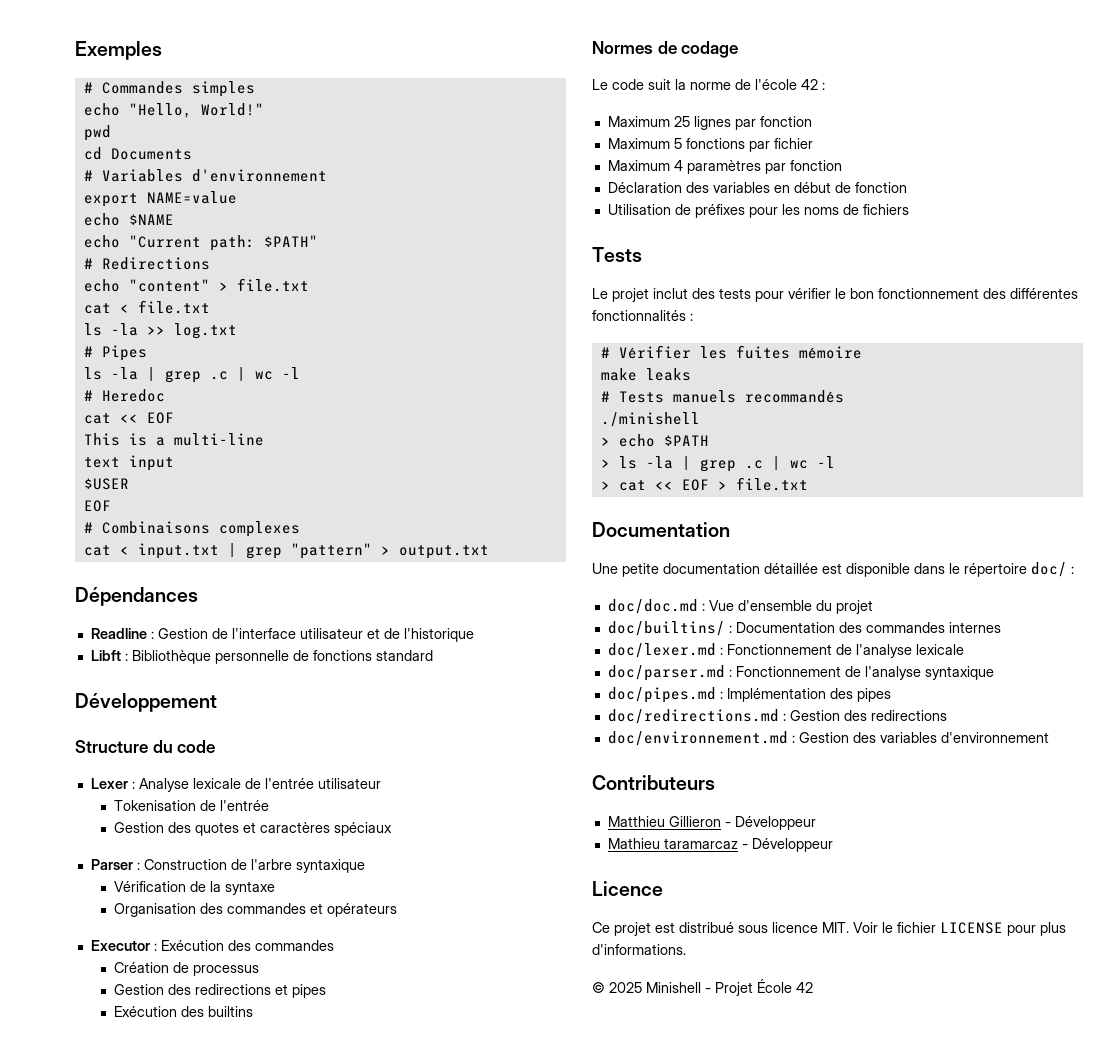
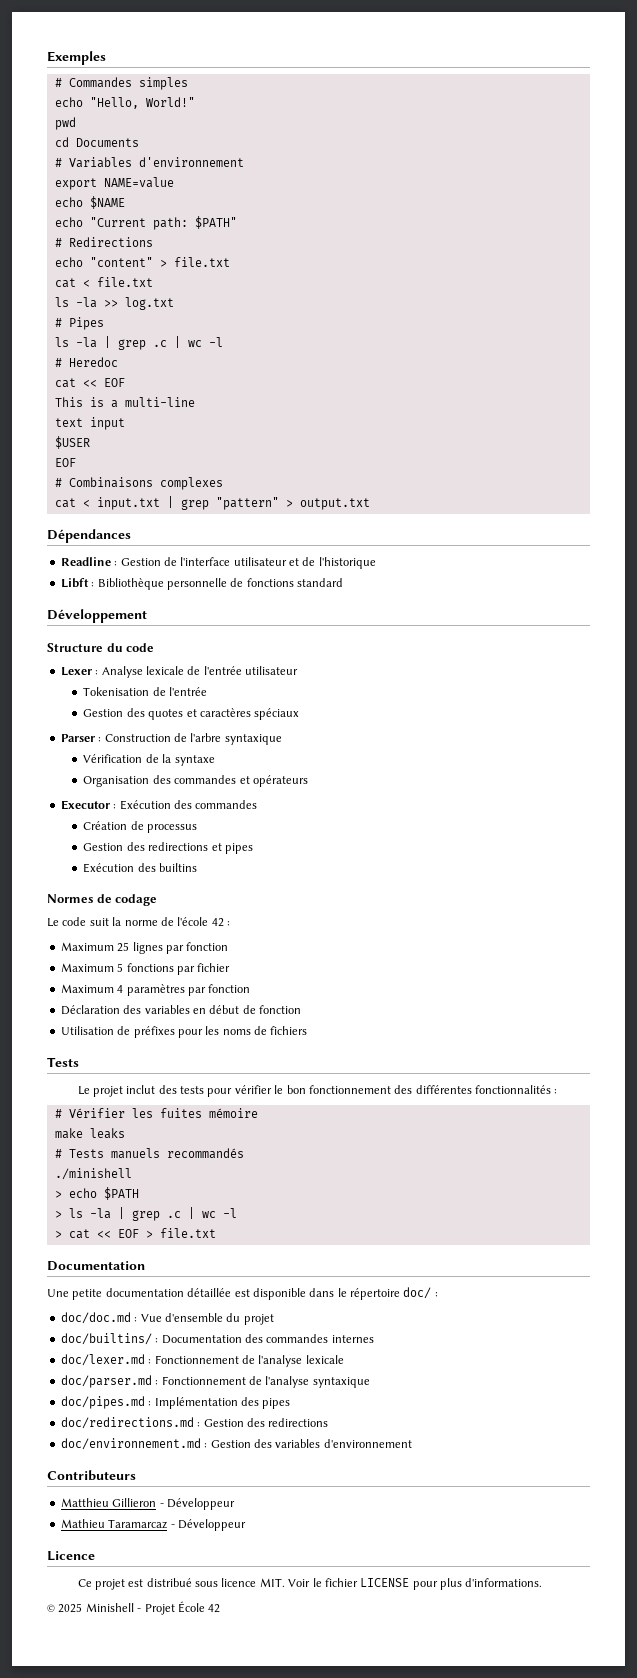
- Mathieu taramarcaz - Développeur
+ Mathieu Taramarcaz - Développeur

